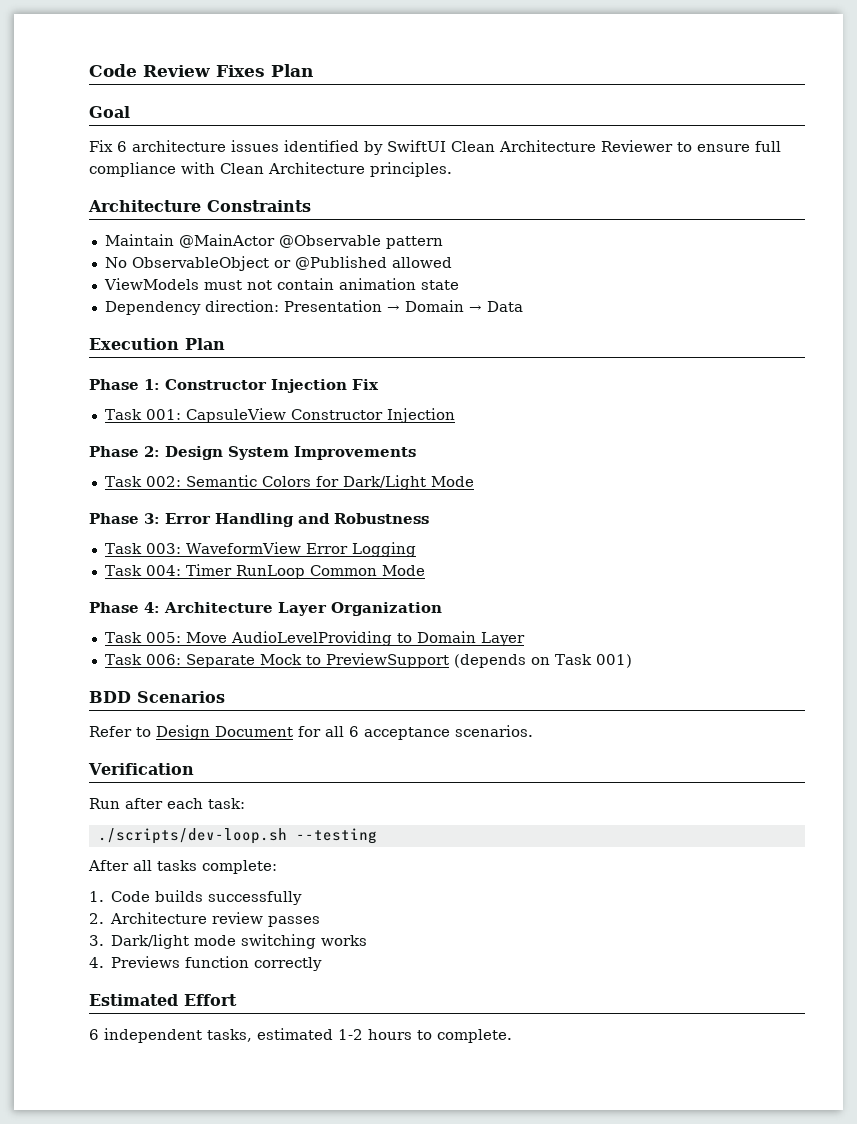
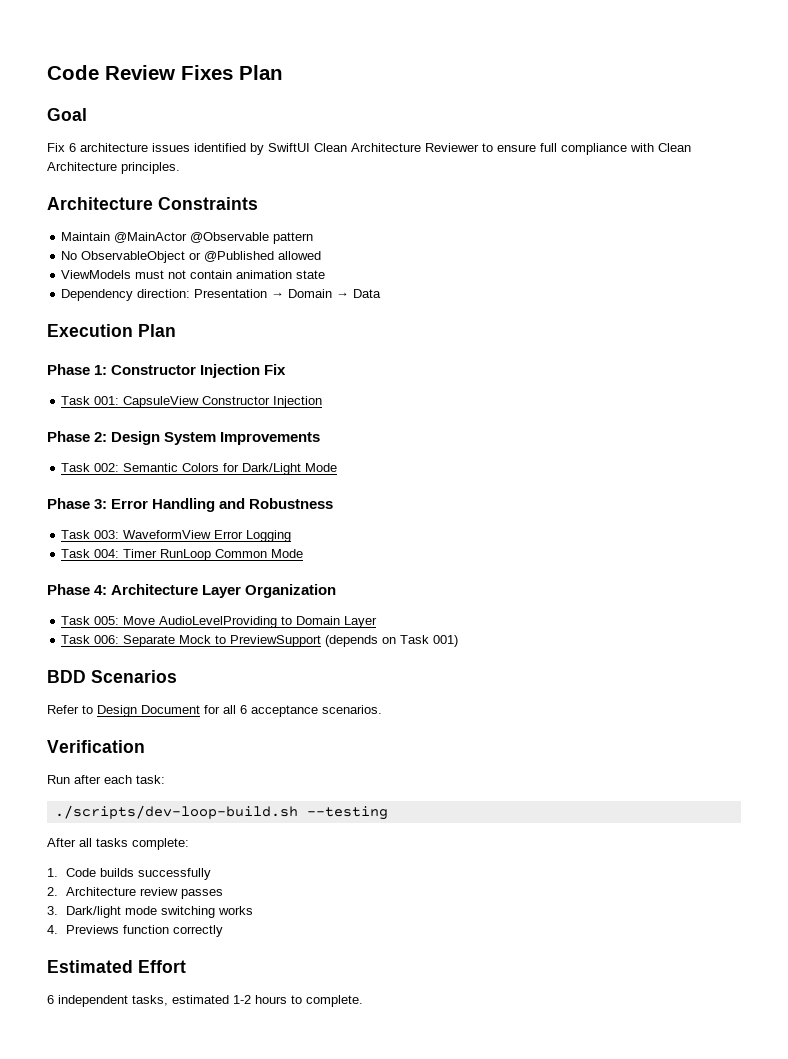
- ./scripts/dev-loop.sh --testing
+ ./scripts/dev-loop-build.sh --testing

